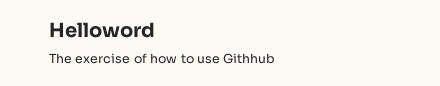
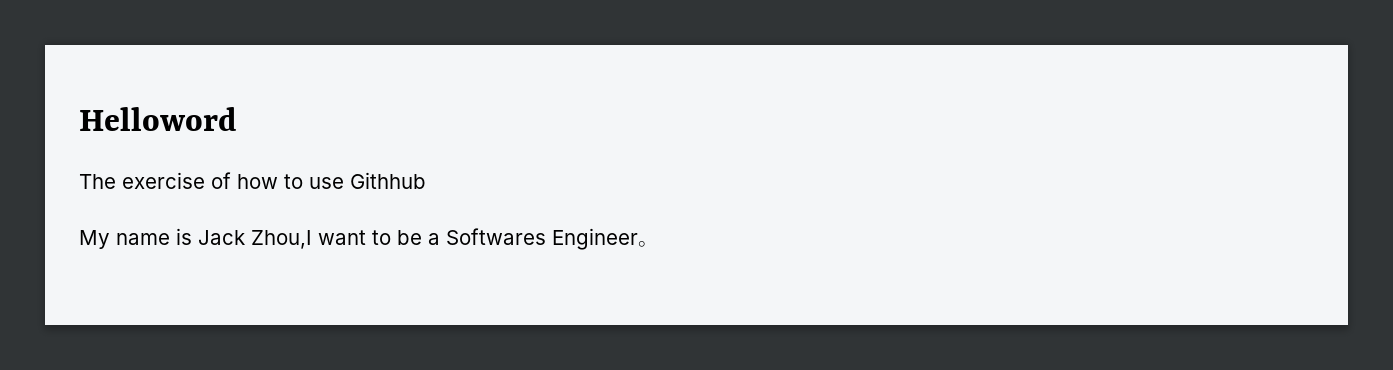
+ My name is Jack Zhou,I want to be a Softwares Engineer。

